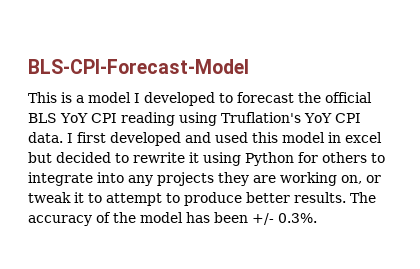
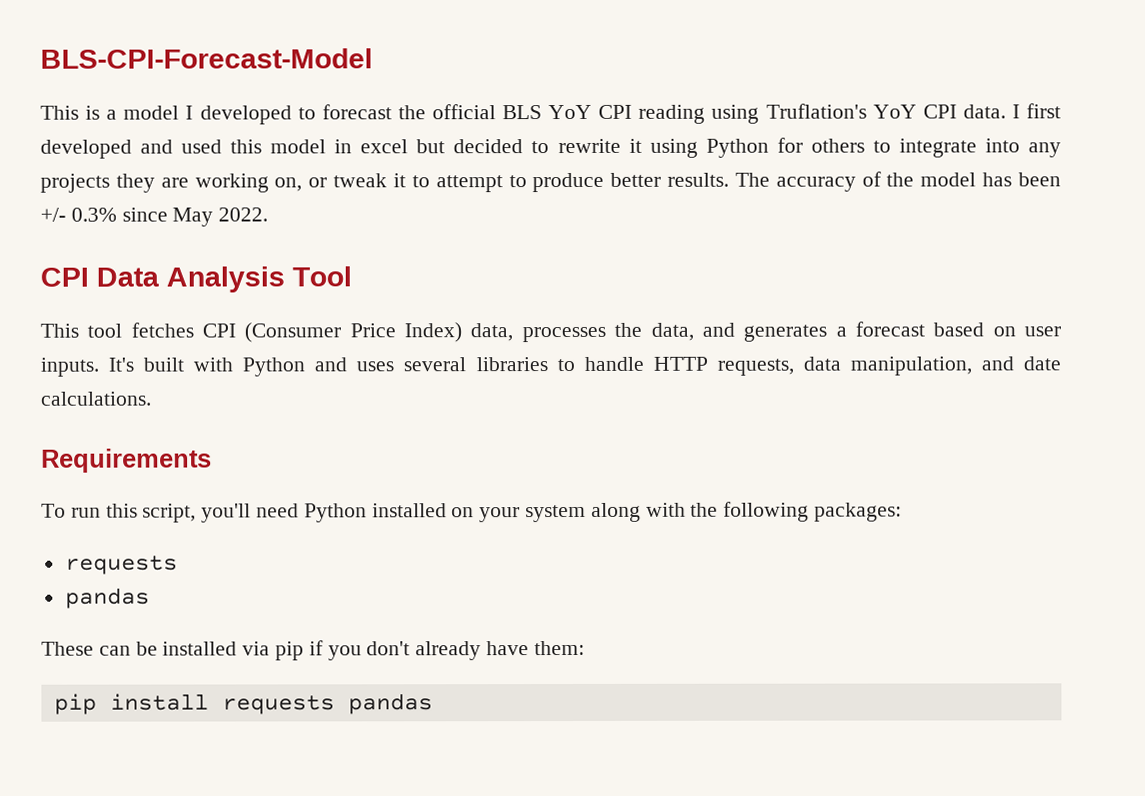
- The accuracy of the model has been +/- 0.3%.
+ The accuracy of the model has been +/- 0.3% since May 2022.
+ CPI Data Analysis Tool
+ This tool fetches CPI (Consumer Price Index) data, processes the data, and generates a forecast based on user inputs. It's built with Python and uses several libraries to handle HTTP requests, data manipulation, and date calculations.
+ Requirements
+ To run this script, you'll need Python installed on your system along with the following packages:
+ requests
+ pandas
+ These can be installed via pip if you don't already have them:
+ pip install requests pandas

